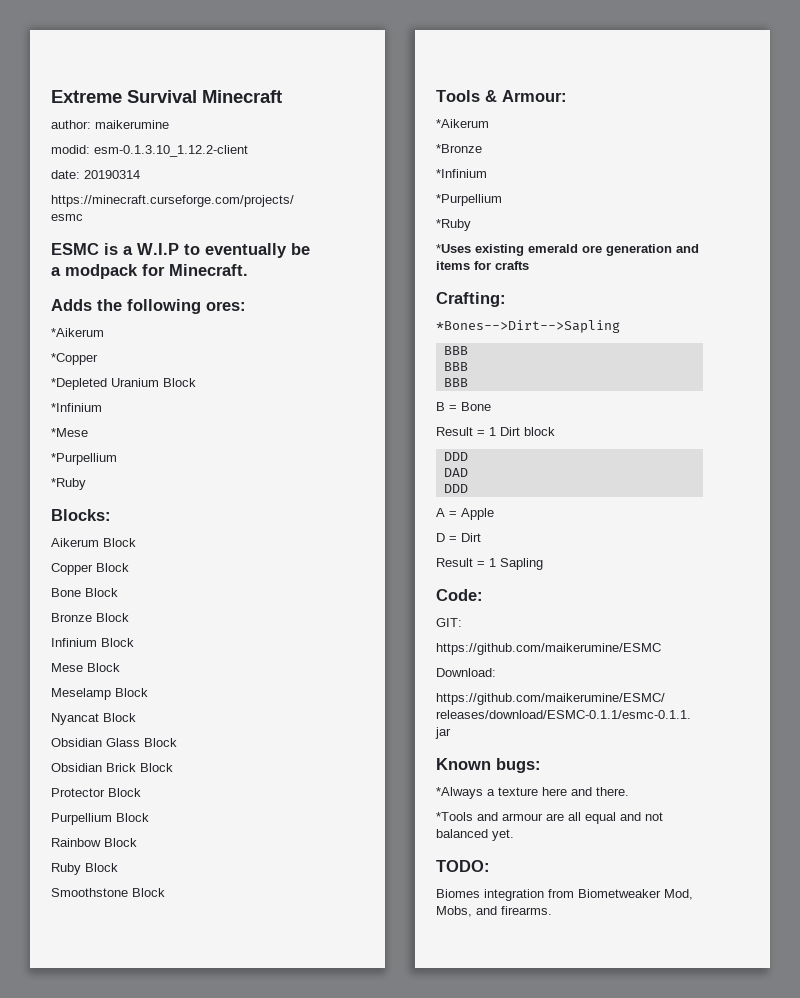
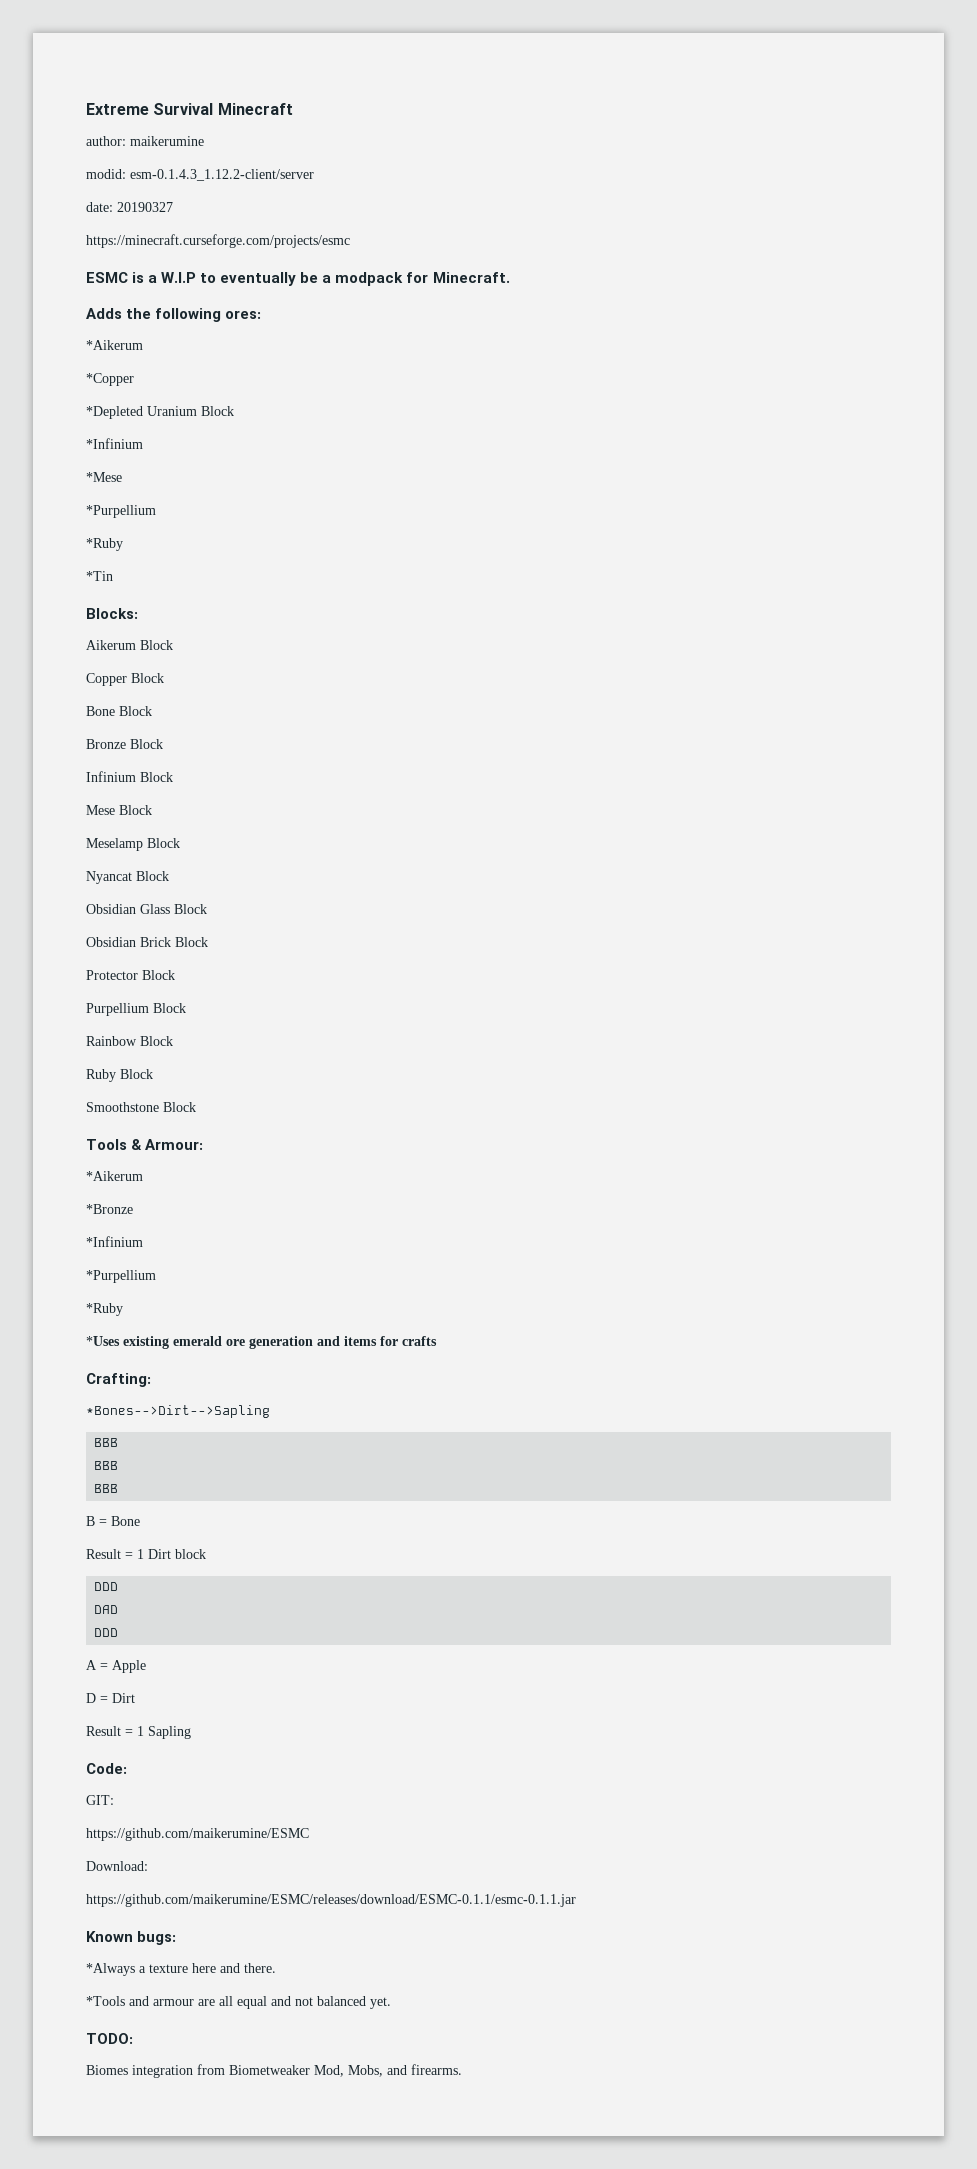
- modid: esm-0.1.3.10_1.12.2-client
+ modid: esm-0.1.4.3_1.12.2-client/server
- date: 20190314
+ date: 20190327
+ *Tin

